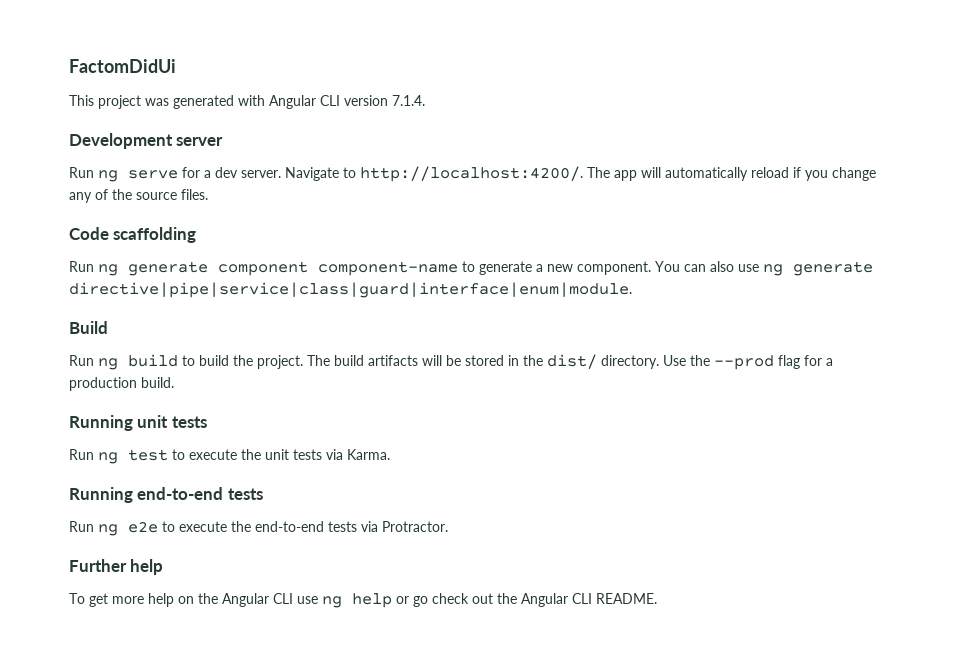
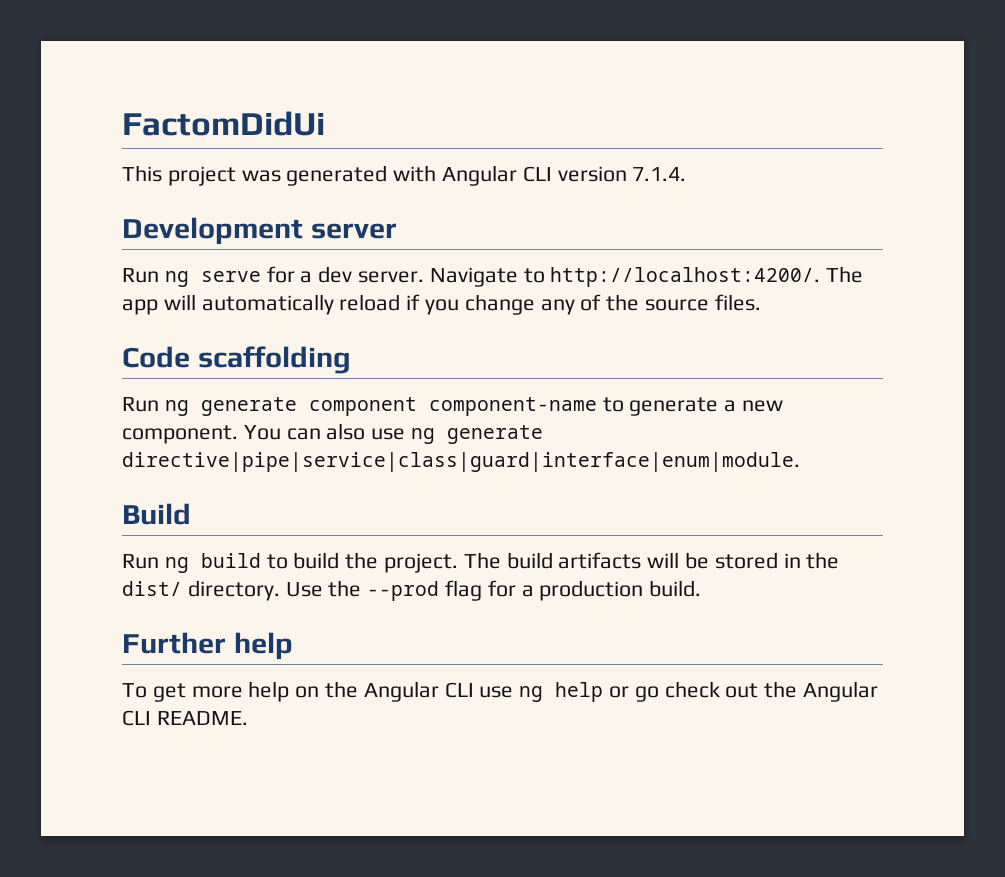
- Running unit tests
- Run ng test to execute the unit tests via Karma.
- Running end-to-end tests
- Run ng e2e to execute the end-to-end tests via Protractor.

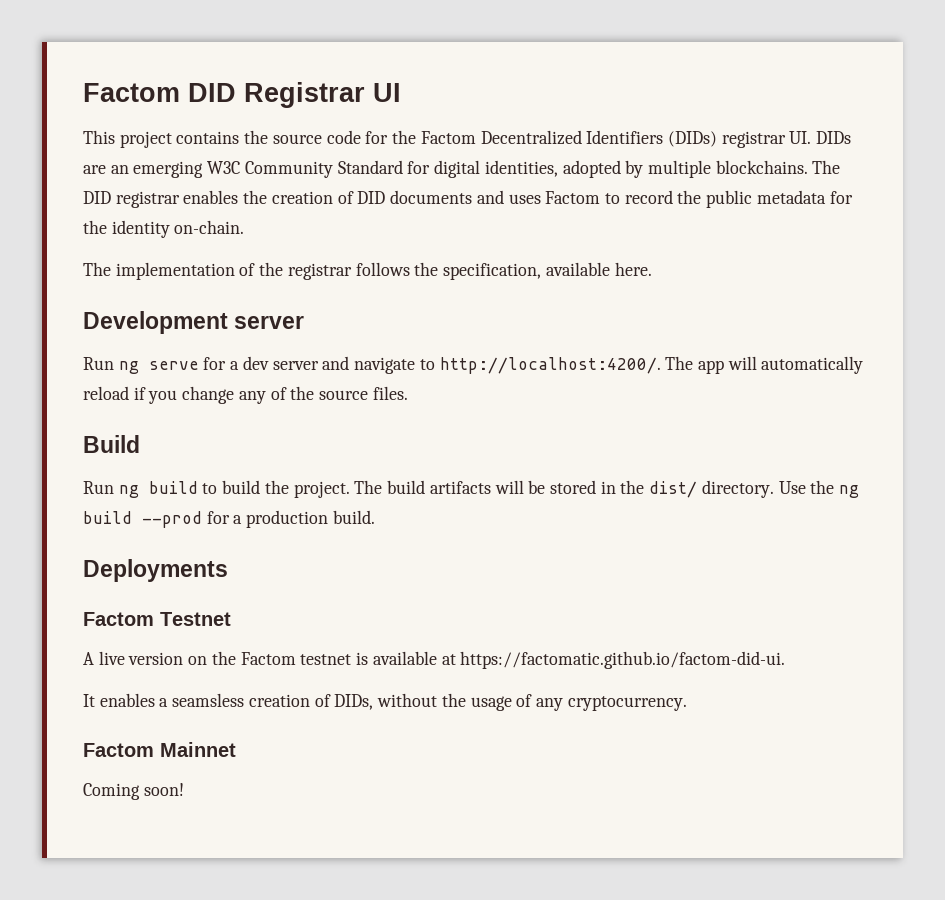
- FactomDidUi
- This project was generated with Angular CLI version 7.1.4.
+ Factom DID Registrar UI
+ This project contains the source code for the Factom Decentralized Identifiers (DIDs) registrar UI. DIDs are an emerging W3C Community Standard for digital identities, adopted by multiple blockchains. The DID registrar enables the creation of DID documents and uses Factom to record the public metadata for the identity on-chain.
+ The implementation of the registrar follows the specification, available here.
- Run ng serve for a dev server. Navigate to http://localhost:4200/.
+ Run ng serve for a dev server and navigate to http://localhost:4200/.
- Code scaffolding
- Run ng generate component component-name to generate a new component. You can also use ng generate directive|pipe|service|class|guard|interface|enum|module.
- Use the --prod flag for a production build.
+ Use the ng build --prod for a production build.
- Further help
- To get more help on the Angular CLI use ng help or go check out the Angular CLI README.
+ Deployments
+ Factom Testnet
+ A live version on the Factom testnet is available at https://factomatic.github.io/factom-did-ui.
+ It enables a seamsless creation of DIDs, without the usage of any cryptocurrency.
+ Factom Mainnet
+ Coming soon!

